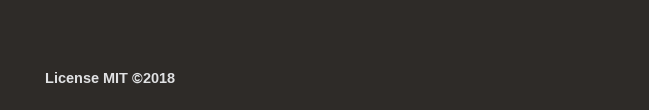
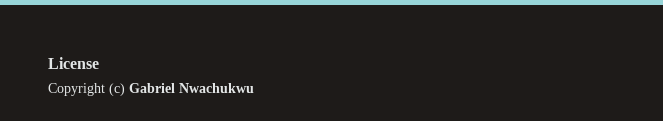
- License MIT ©2018
+ License
+ Copyright (c) Gabriel Nwachukwu

